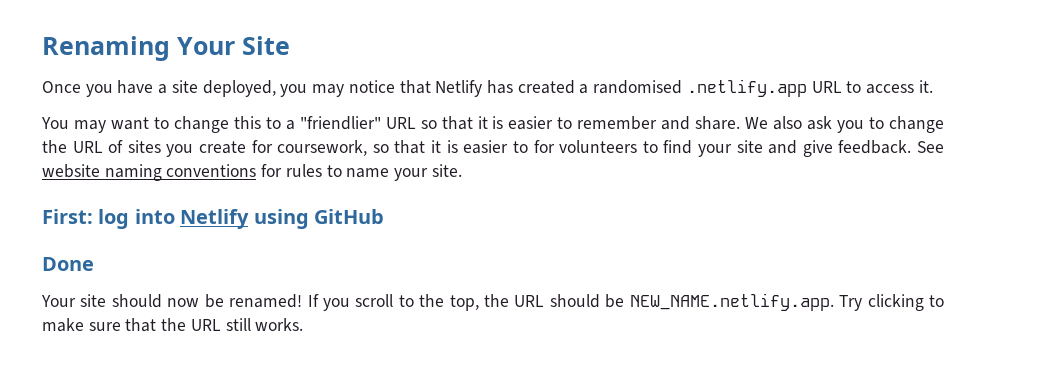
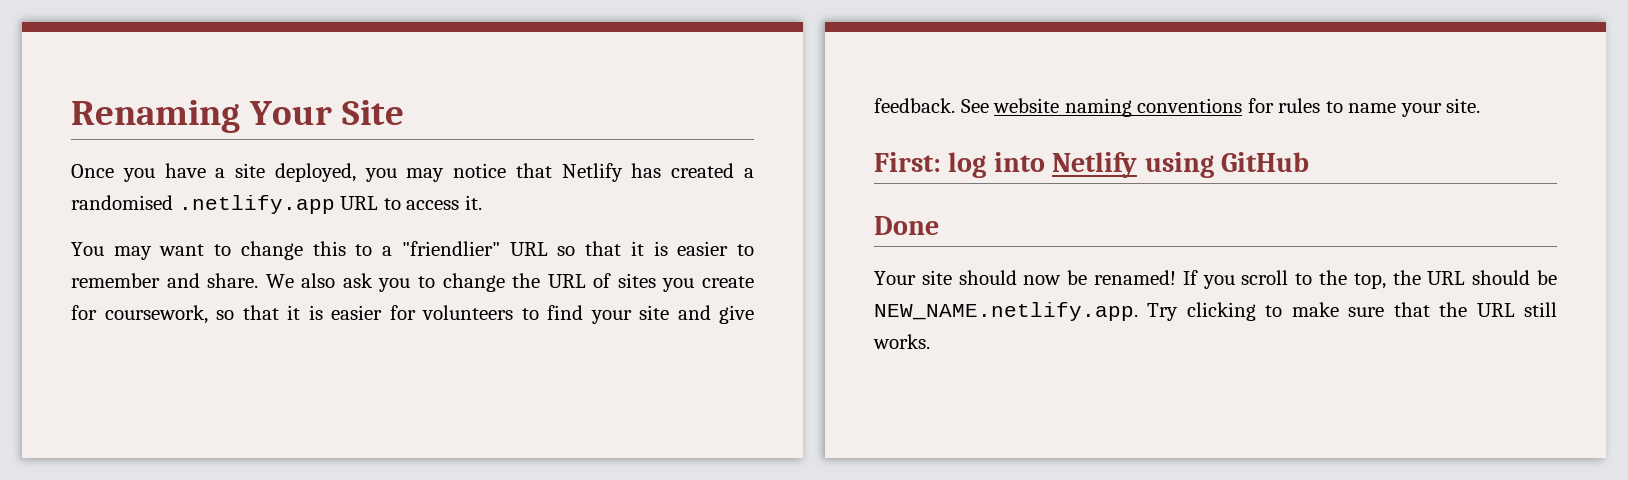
- We also ask you to change the URL of sites you create for coursework, so that it is easier to for volunteers to find your site and give feedback.
+ We also ask you to change the URL of sites you create for coursework, so that it is easier for volunteers to find your site and give feedback.

